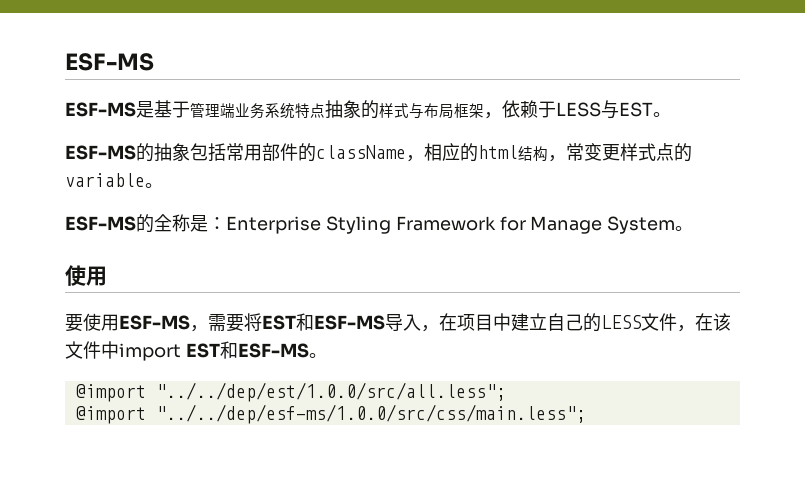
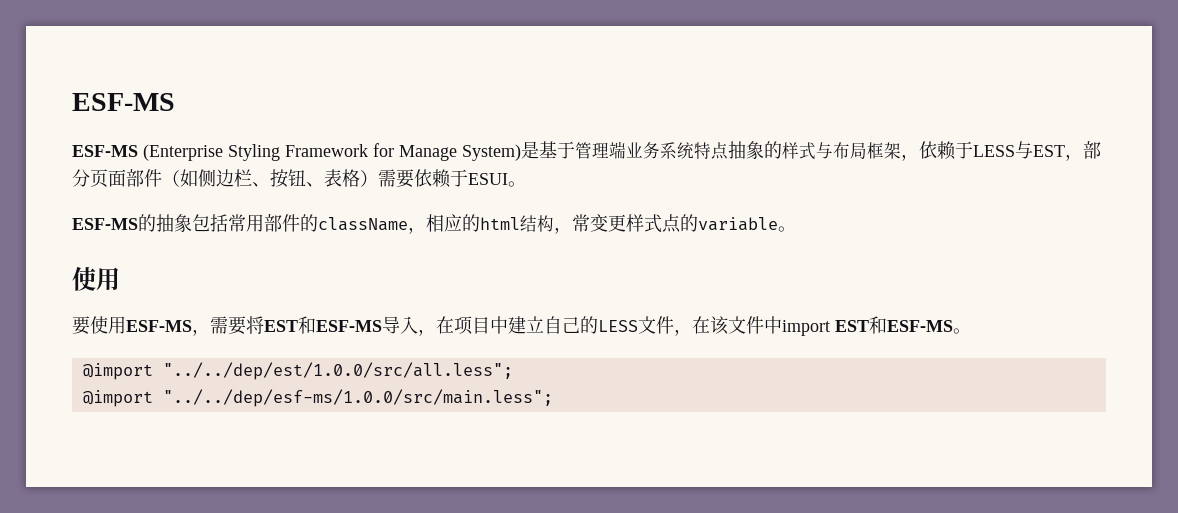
- ESF-MS是基于管理端业务系统特点抽象的样式与布局框架，依赖于LESS与EST。
+ ESF-MS (Enterprise Styling Framework for Manage System)是基于管理端业务系统特点抽象的样式与布局框架，依赖于LESS与EST，部分页面部件（如侧边栏、按钮、表格）需要依赖于ESUI。
- ESF-MS的全称是：Enterprise Styling Framework for Manage System。
- @import "../../dep/esf-ms/1.0.0/src/css/main.less";
+ @import "../../dep/esf-ms/1.0.0/src/main.less";

